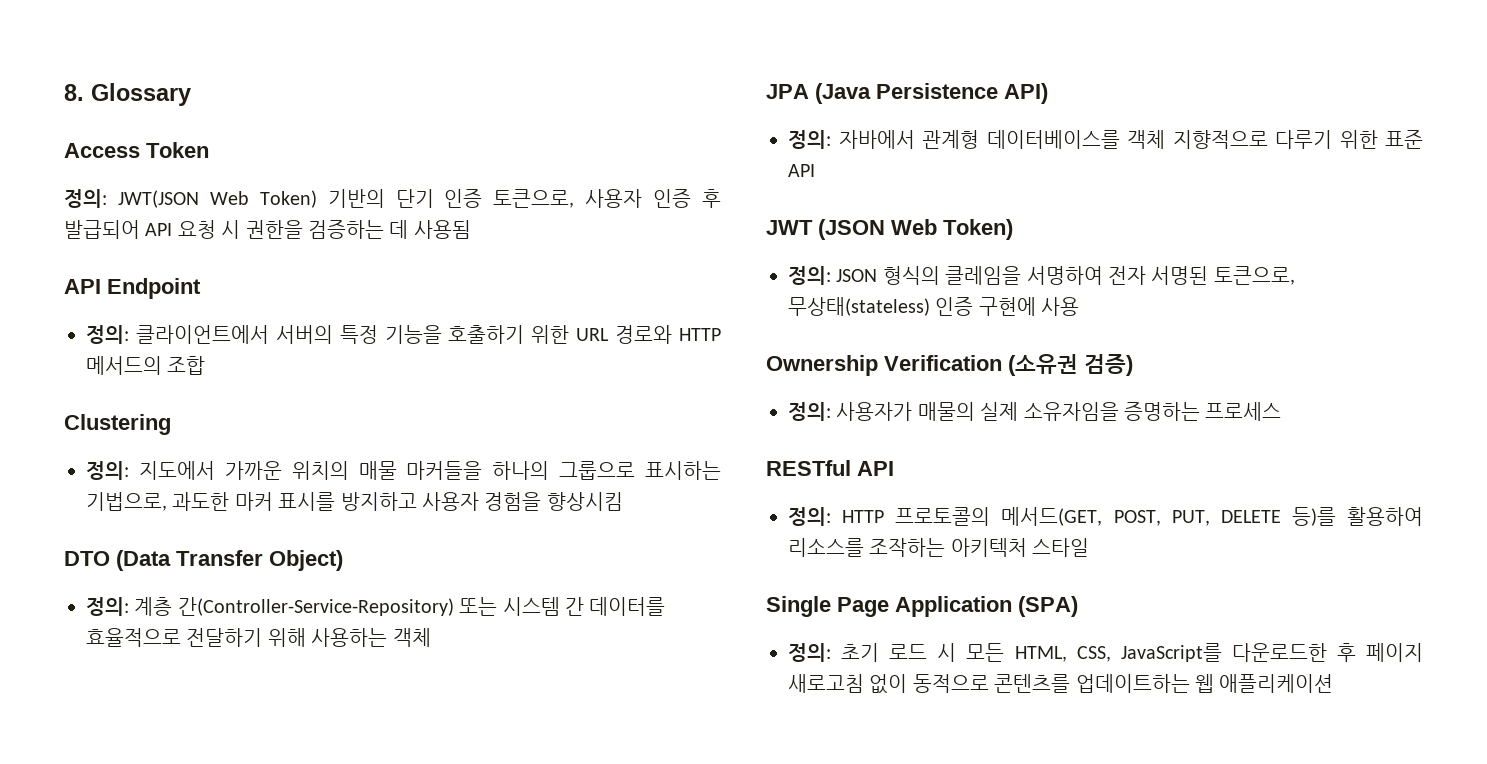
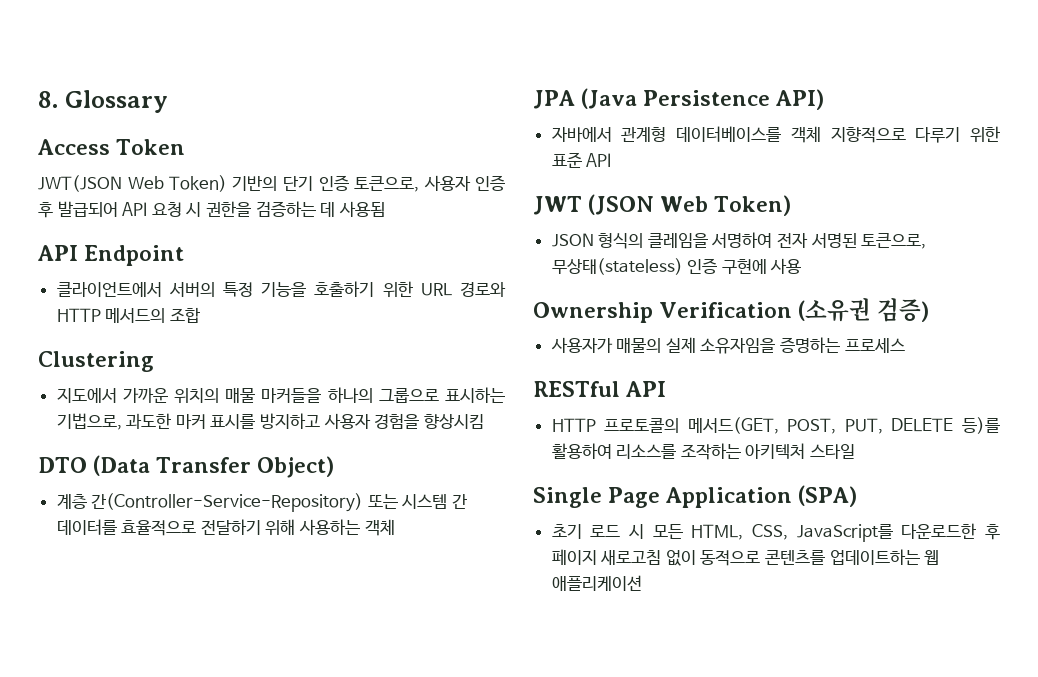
- 정의: JWT(JSON Web Token) 기반의 단기 인증 토큰으로, 사용자 인증 후 발급되어 API 요청 시 권한을 검증하는 데 사용됨
+ JWT(JSON Web Token) 기반의 단기 인증 토큰으로, 사용자 인증 후 발급되어 API 요청 시 권한을 검증하는 데 사용됨
- 정의: 클라이언트에서 서버의 특정 기능을 호출하기 위한 URL 경로와 HTTP 메서드의 조합
+ 클라이언트에서 서버의 특정 기능을 호출하기 위한 URL 경로와 HTTP 메서드의 조합
- 정의: 지도에서 가까운 위치의 매물 마커들을 하나의 그룹으로 표시하는 기법으로, 과도한 마커 표시를 방지하고 사용자 경험을 향상시킴
+ 지도에서 가까운 위치의 매물 마커들을 하나의 그룹으로 표시하는 기법으로, 과도한 마커 표시를 방지하고 사용자 경험을 향상시킴
- 정의: 계층 간(Controller-Service-Repository) 또는 시스템 간 데이터를 효율적으로 전달하기 위해 사용하는 객체
+ 계층 간(Controller-Service-Repository) 또는 시스템 간 데이터를 효율적으로 전달하기 위해 사용하는 객체
- 정의: 자바에서 관계형 데이터베이스를 객체 지향적으로 다루기 위한 표준 API
+ 자바에서 관계형 데이터베이스를 객체 지향적으로 다루기 위한 표준 API
- 정의: JSON 형식의 클레임을 서명하여 전자 서명된 토큰으로, 무상태(stateless) 인증 구현에 사용
+ JSON 형식의 클레임을 서명하여 전자 서명된 토큰으로, 무상태(stateless) 인증 구현에 사용
- 정의: 사용자가 매물의 실제 소유자임을 증명하는 프로세스
+ 사용자가 매물의 실제 소유자임을 증명하는 프로세스
- 정의: HTTP 프로토콜의 메서드(GET, POST, PUT, DELETE 등)를 활용하여 리소스를 조작하는 아키텍처 스타일
+ HTTP 프로토콜의 메서드(GET, POST, PUT, DELETE 등)를 활용하여 리소스를 조작하는 아키텍처 스타일
- 정의: 초기 로드 시 모든 HTML, CSS, JavaScript를 다운로드한 후 페이지 새로고침 없이 동적으로 콘텐츠를 업데이트하는 웹 애플리케이션
+ 초기 로드 시 모든 HTML, CSS, JavaScript를 다운로드한 후 페이지 새로고침 없이 동적으로 콘텐츠를 업데이트하는 웹 애플리케이션

